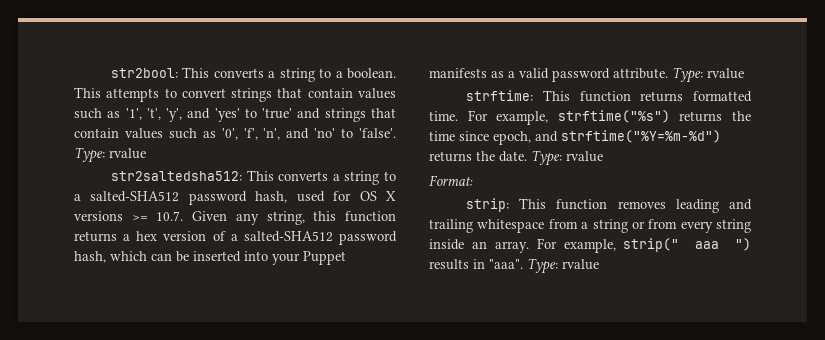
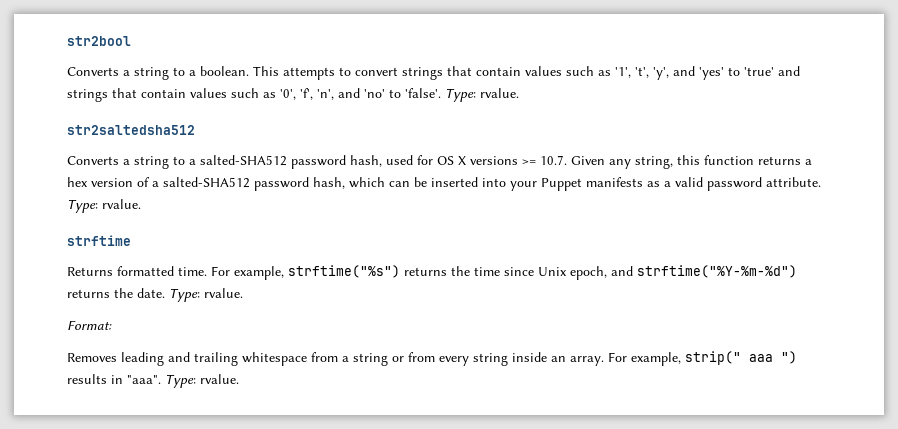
- str2bool: This converts a string to a boolean.
+ str2bool
+ Converts a string to a boolean.
- This attempts to convert strings that contain values such as '1', 't', 'y', and 'yes' to 'true' and strings that contain values such as '0', 'f', 'n', and 'no' to 'false'. Type: rvalue
- str2saltedsha512: This converts a string to a salted-SHA512 password hash, used for OS X versions >= 10.7. Given any string, this function returns a hex version of a salted-SHA512 password hash, which can be inserted into your Puppet manifests as a valid password attribute. Type: rvalue
- strftime: This function returns formatted time.
+ This attempts to convert strings that contain values such as '1', 't', 'y', and 'yes' to 'true' and strings that contain values such as '0', 'f', 'n', and 'no' to 'false'. Type: rvalue.
+ str2saltedsha512
+ Converts a string to a salted-SHA512 password hash, used for OS X versions >= 10.7. Given any string, this function returns a hex version of a salted-SHA512 password hash, which can be inserted into your Puppet manifests as a valid password attribute. Type: rvalue.
+ strftime
+ Returns formatted time.
- For example, strftime("%s") returns the time since epoch, and strftime("%Y=%m-%d") returns the date. Type: rvalue
+ For example, strftime("%s") returns the time since Unix epoch, and strftime("%Y-%m-%d") returns the date. Type: rvalue.
- strip: This function removes leading and trailing whitespace from a string or from every string inside an array.
+ Removes leading and trailing whitespace from a string or from every string inside an array.
- For example, strip(" aaa ") results in "aaa". Type: rvalue
+ For example, strip(" aaa ") results in "aaa". Type: rvalue.

